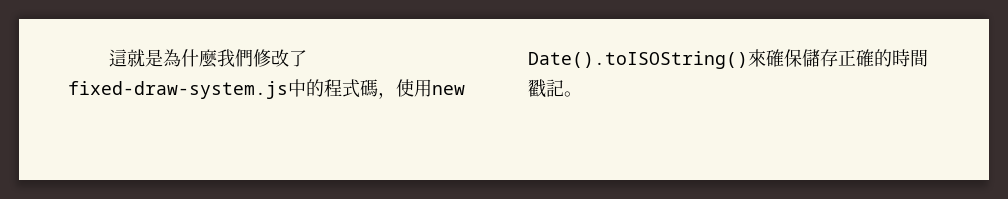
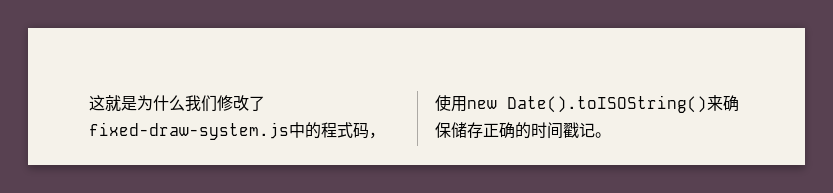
- 這就是為什麼我們修改了fixed-draw-system.js中的程式碼，使用new Date().toISOString()來確保儲存正確的時間戳記。
+ 这就是为什么我们修改了fixed-draw-system.js中的程式码，使用new Date().toISOString()来确保储存正确的时间戳记。

